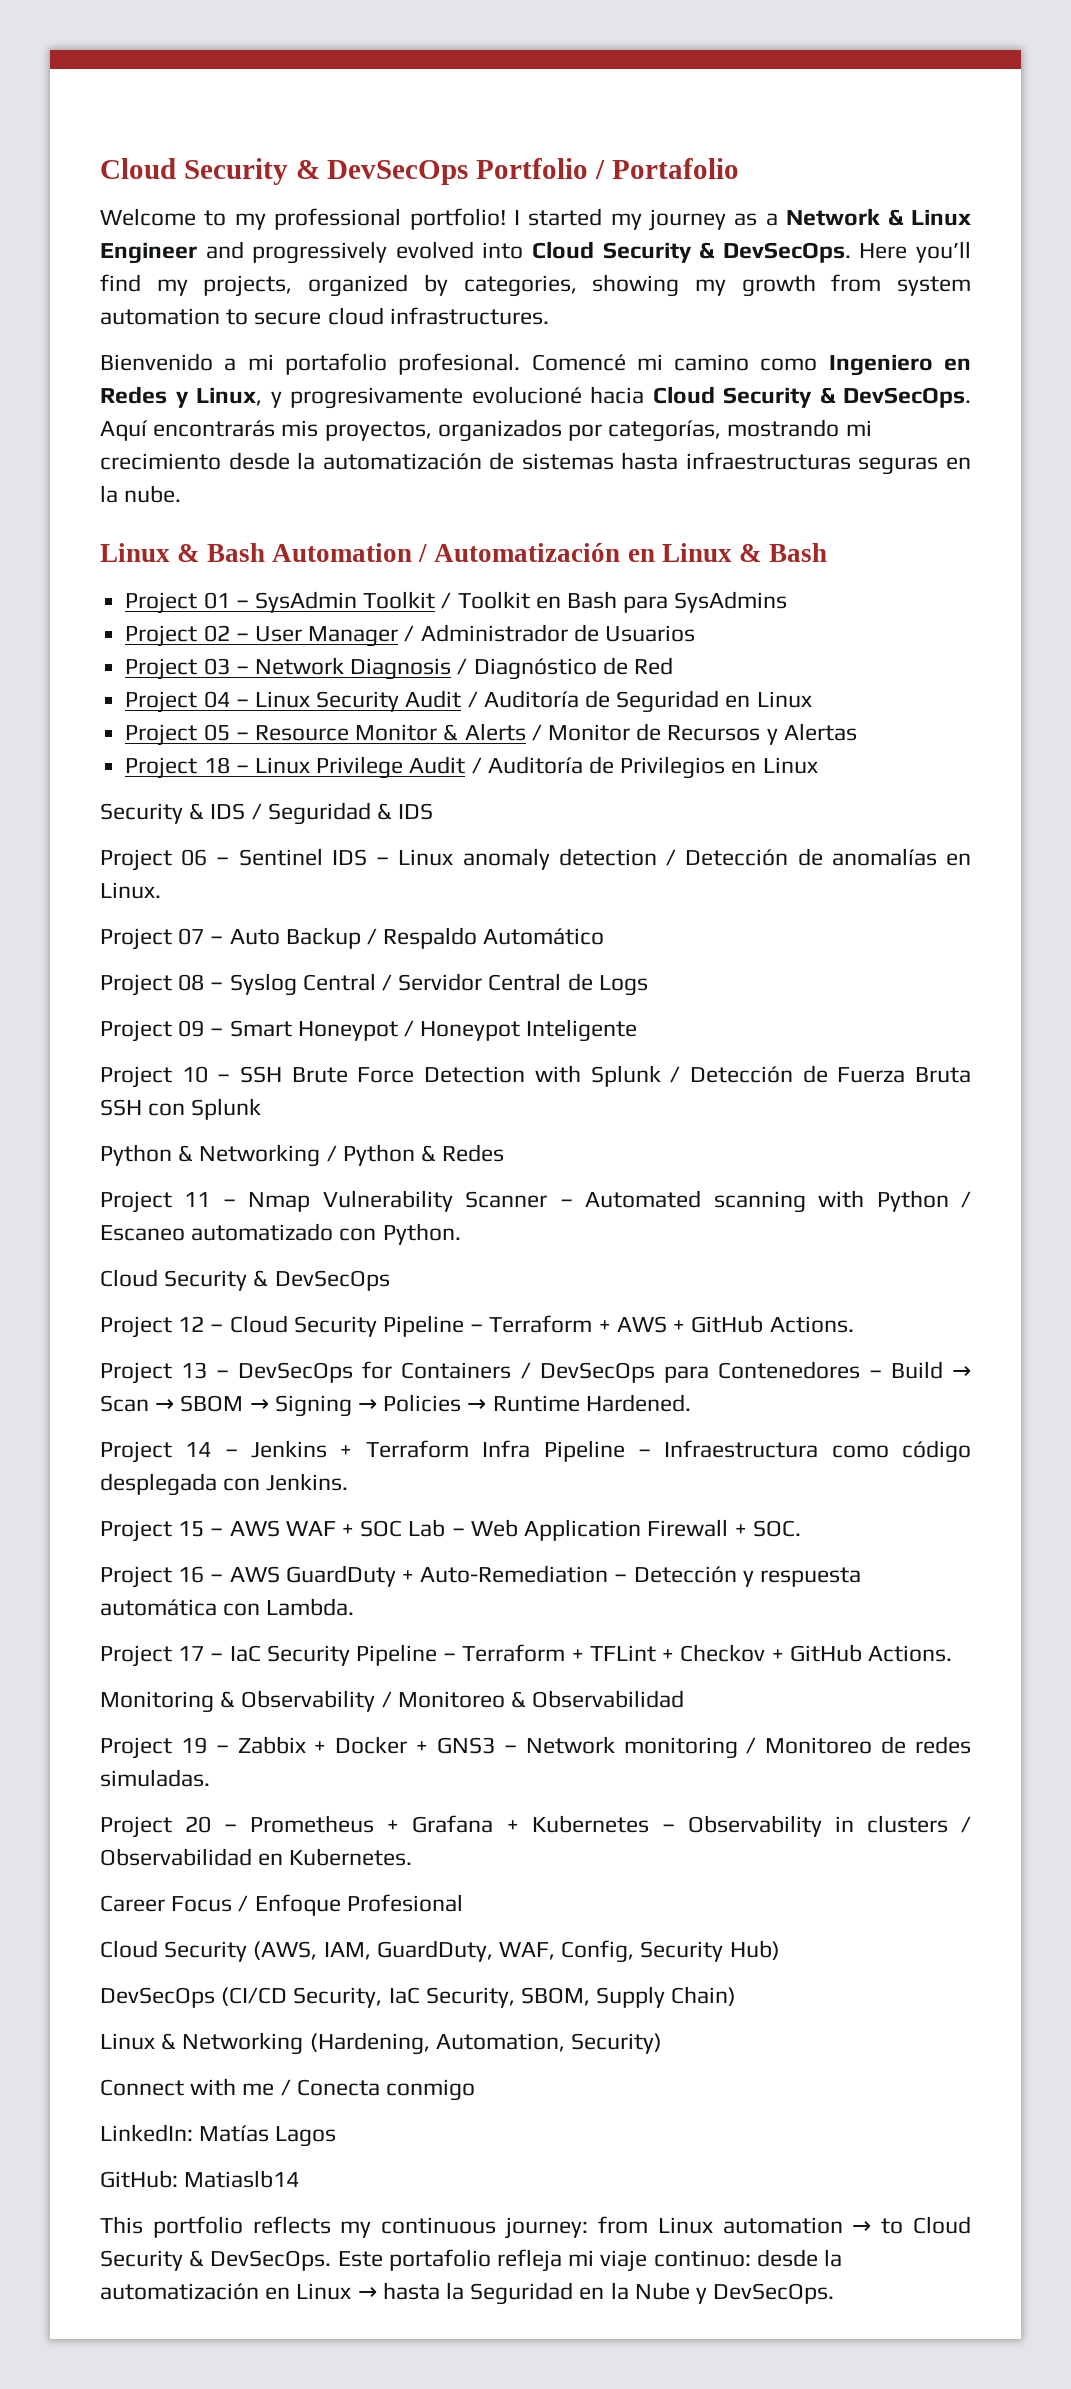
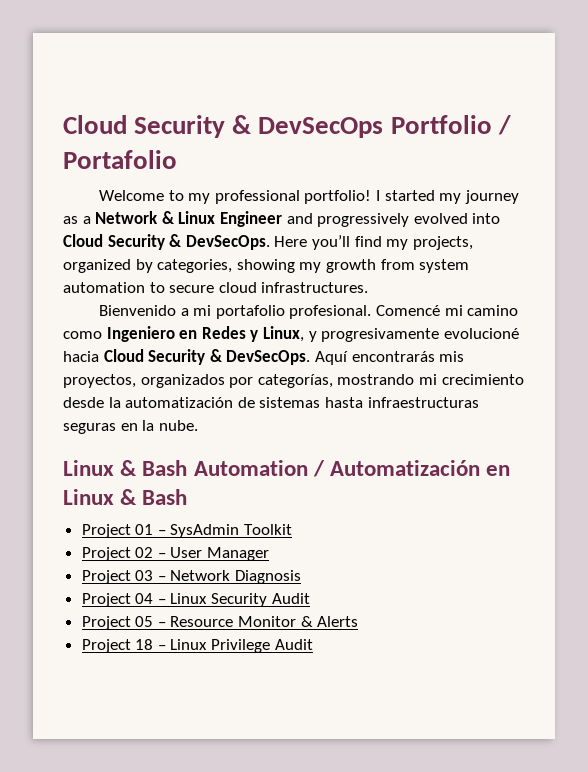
- Project 01 – SysAdmin Toolkit / Toolkit en Bash para SysAdmins
+ Project 01 – SysAdmin Toolkit
- Project 02 – User Manager / Administrador de Usuarios
+ Project 02 – User Manager
- Project 03 – Network Diagnosis / Diagnóstico de Red
+ Project 03 – Network Diagnosis
- Project 04 – Linux Security Audit / Auditoría de Seguridad en Linux
+ Project 04 – Linux Security Audit
- Project 05 – Resource Monitor & Alerts / Monitor de Recursos y Alertas
+ Project 05 – Resource Monitor & Alerts
- Project 18 – Linux Privilege Audit / Auditoría de Privilegios en Linux
- Security & IDS / Seguridad & IDS
- Project 06 – Sentinel IDS – Linux anomaly detection / Detección de anomalías en Linux.
- Project 07 – Auto Backup / Respaldo Automático
- Project 08 – Syslog Central / Servidor Central de Logs
- Project 09 – Smart Honeypot / Honeypot Inteligente
- Project 10 – SSH Brute Force Detection with Splunk / Detección de Fuerza Bruta SSH con Splunk
- Python & Networking / Python & Redes
- Project 11 – Nmap Vulnerability Scanner – Automated scanning with Python / Escaneo automatizado con Python.
- Cloud Security & DevSecOps
- Project 12 – Cloud Security Pipeline – Terraform + AWS + GitHub Actions.
- Project 13 – DevSecOps for Containers / DevSecOps para Contenedores – Build → Scan → SBOM → Signing → Policies → Runtime Hardened.
- Project 14 – Jenkins + Terraform Infra Pipeline – Infraestructura como código desplegada con Jenkins.
- Project 15 – AWS WAF + SOC Lab – Web Application Firewall + SOC.
- Project 16 – AWS GuardDuty + Auto-Remediation – Detección y respuesta automática con Lambda.
- Project 17 – IaC Security Pipeline – Terraform + TFLint + Checkov + GitHub Actions.
- Monitoring & Observability / Monitoreo & Observabilidad
- Project 19 – Zabbix + Docker + GNS3 – Network monitoring / Monitoreo de redes simuladas.
- Project 20 – Prometheus + Grafana + Kubernetes – Observability in clusters / Observabilidad en Kubernetes.
- Career Focus / Enfoque Profesional
- Cloud Security (AWS, IAM, GuardDuty, WAF, Config, Security Hub)
- DevSecOps (CI/CD Security, IaC Security, SBOM, Supply Chain)
- Linux & Networking (Hardening, Automation, Security)
- Connect with me / Conecta conmigo
- LinkedIn: Matías Lagos
- GitHub: Matiaslb14
- This portfolio reflects my continuous journey: from Linux automation → to Cloud Security & DevSecOps. Este portafolio refleja mi viaje continuo: desde la automatización en Linux → hasta la Seguridad en la Nube y DevSecOps.
+ Project 18 – Linux Privilege Audit

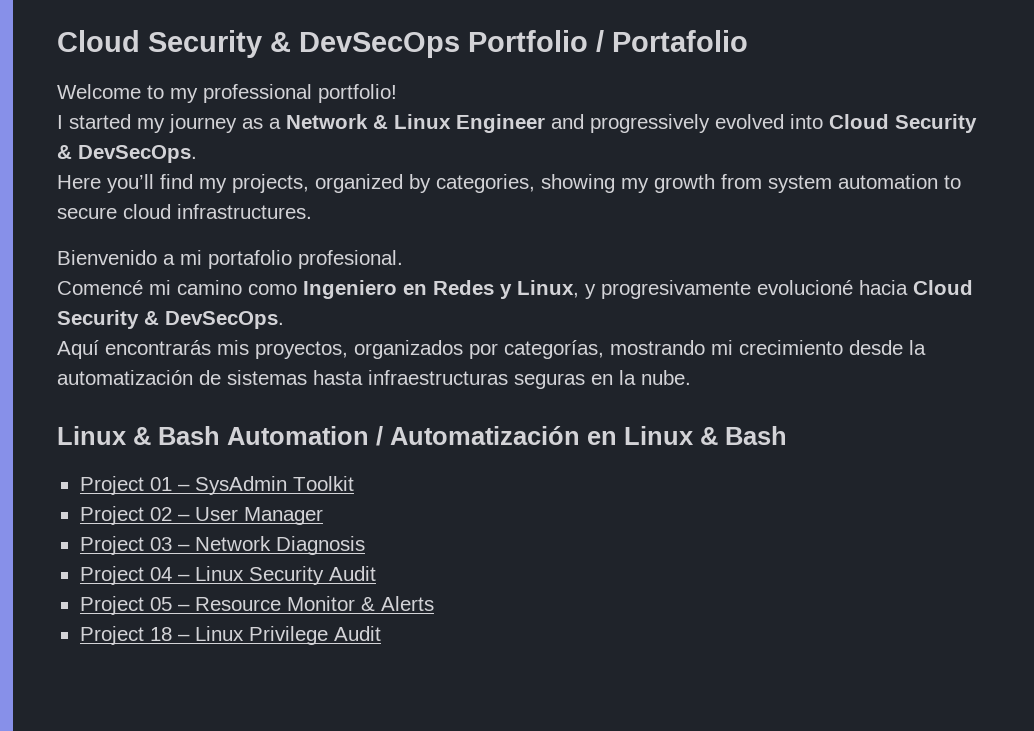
- Welcome to my professional portfolio! I started my journey as a Network & Linux Engineer and progressively evolved into Cloud Security & DevSecOps. Here you’ll find my projects, organized by categories, showing my growth from system automation to secure cloud infrastructures.
+ Welcome to my professional portfolio!
+ I started my journey as a Network & Linux Engineer and progressively evolved into Cloud Security & DevSecOps.
+ Here you’ll find my projects, organized by categories, showing my growth from system automation to secure cloud infrastructures.
- Bienvenido a mi portafolio profesional. Comencé mi camino como Ingeniero en Redes y Linux, y progresivamente evolucioné hacia Cloud Security & DevSecOps. Aquí encontrarás mis proyectos, organizados por categorías, mostrando mi crecimiento desde la automatización de sistemas hasta infraestructuras seguras en la nube.
+ Bienvenido a mi portafolio profesional.
+ Comencé mi camino como Ingeniero en Redes y Linux, y progresivamente evolucioné hacia Cloud Security & DevSecOps.
+ Aquí encontrarás mis proyectos, organizados por categorías, mostrando mi crecimiento desde la automatización de sistemas hasta infraestructuras seguras en la nube.

